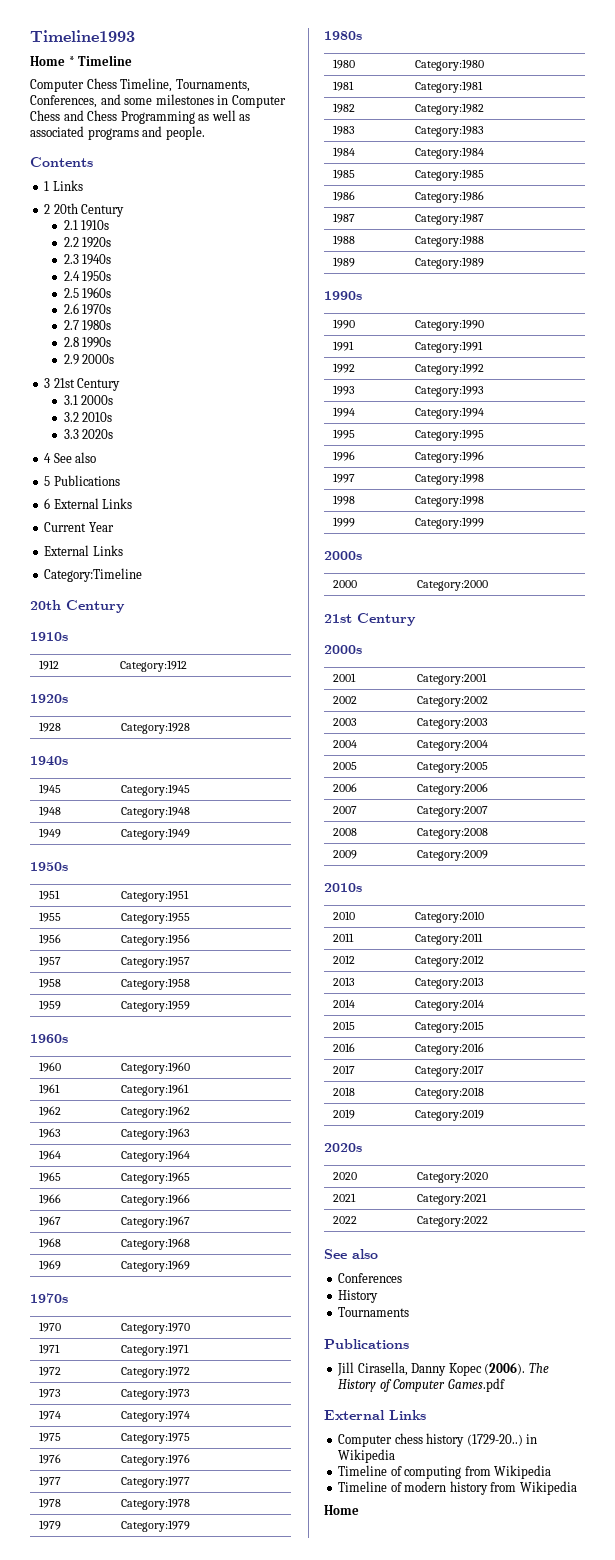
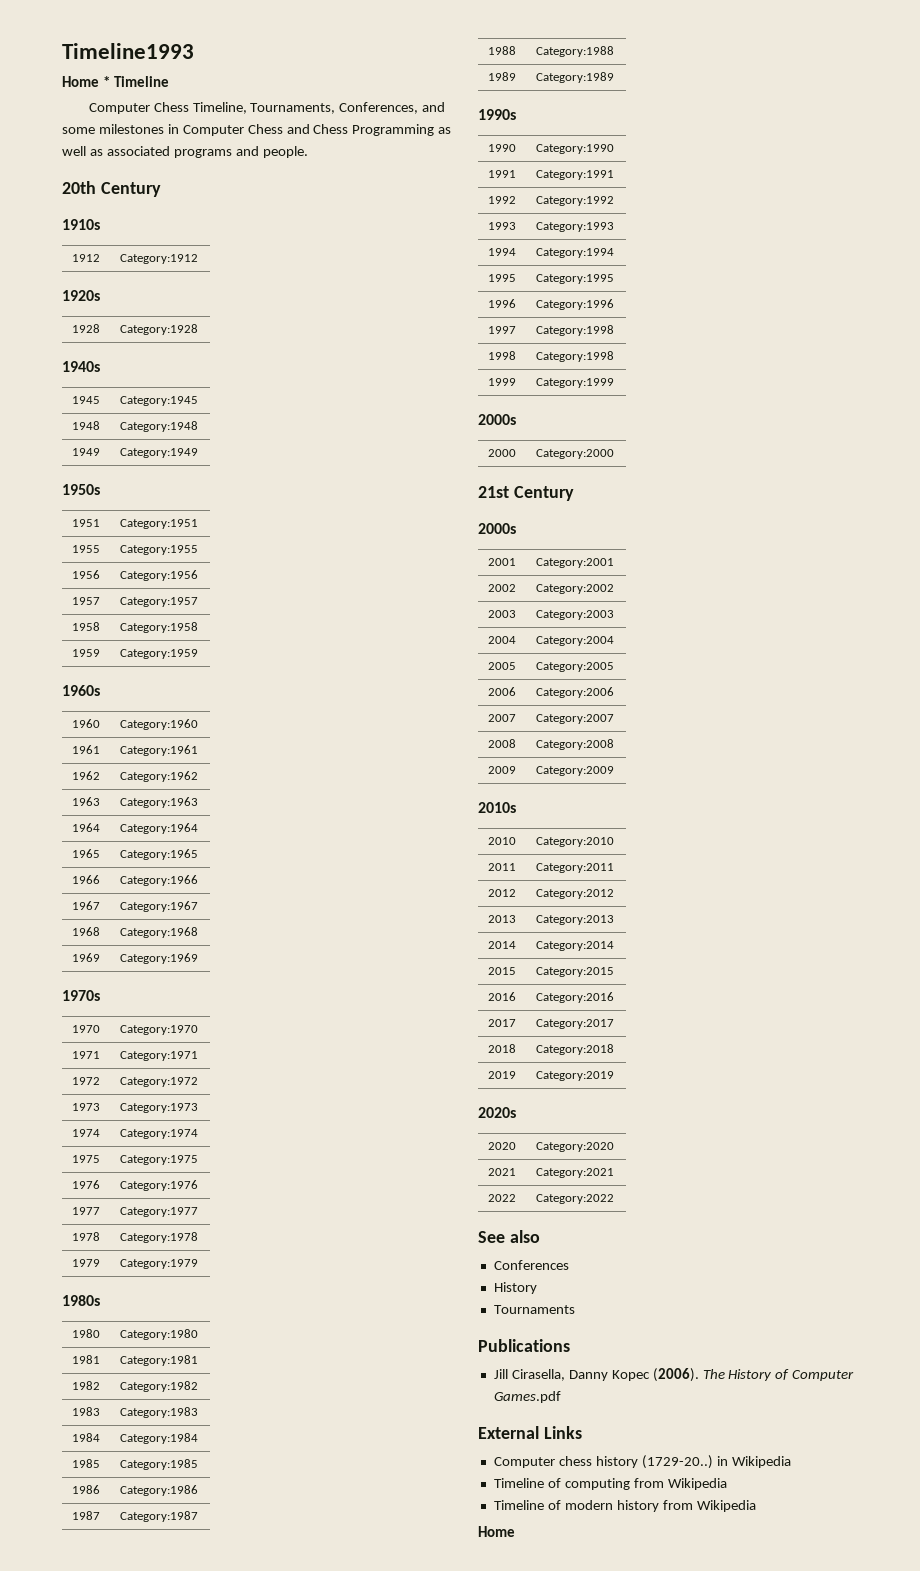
- Contents
- 1 Links
- 2 20th Century
- 2.1 1910s
- 2.2 1920s
- 2.3 1940s
- 2.4 1950s
- 2.5 1960s
- 2.6 1970s
- 2.7 1980s
- 2.8 1990s
- 2.9 2000s
- 3 21st Century
- 3.1 2000s
- 3.2 2010s
- 3.3 2020s
- 4 See also
- 5 Publications
- 6 External Links
- Current Year
- External Links
- Category:Timeline

